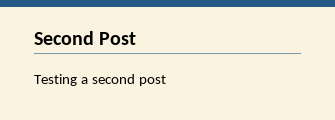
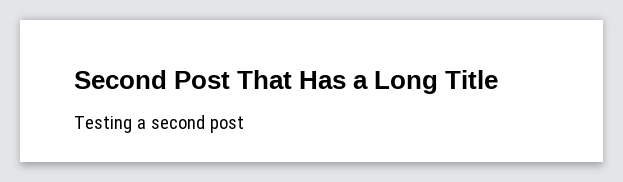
- Second Post
+ Second Post That Has a Long Title

